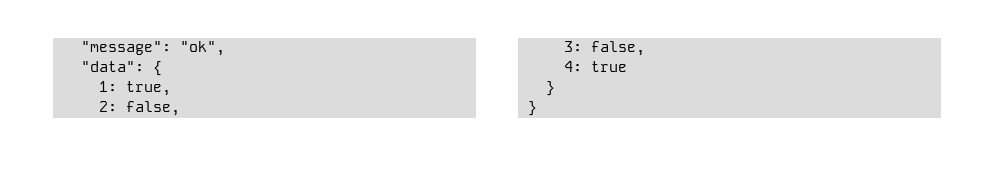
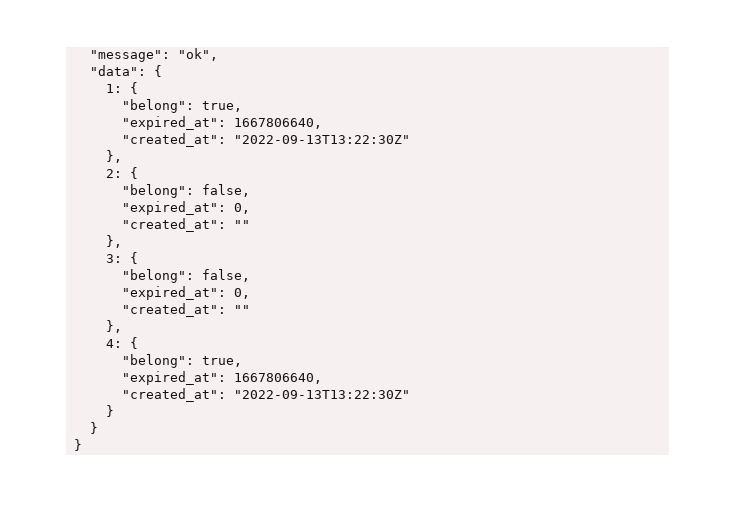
- 1: true,
+ 1: {
+ "belong": true,
+ "expired_at": 1667806640,
+ "created_at": "2022-09-13T13:22:30Z"
+ },
- 2: false,
+ 2: {
+ "belong": false,
+ "expired_at": 0,
+ "created_at": ""
+ },
- 3: false,
- 4: true
+ 3: {
+ "belong": false,
+ "expired_at": 0,
+ "created_at": ""
+ },
+ 4: {
+ "belong": true,
+ "expired_at": 1667806640,
+ "created_at": "2022-09-13T13:22:30Z"
+ }

